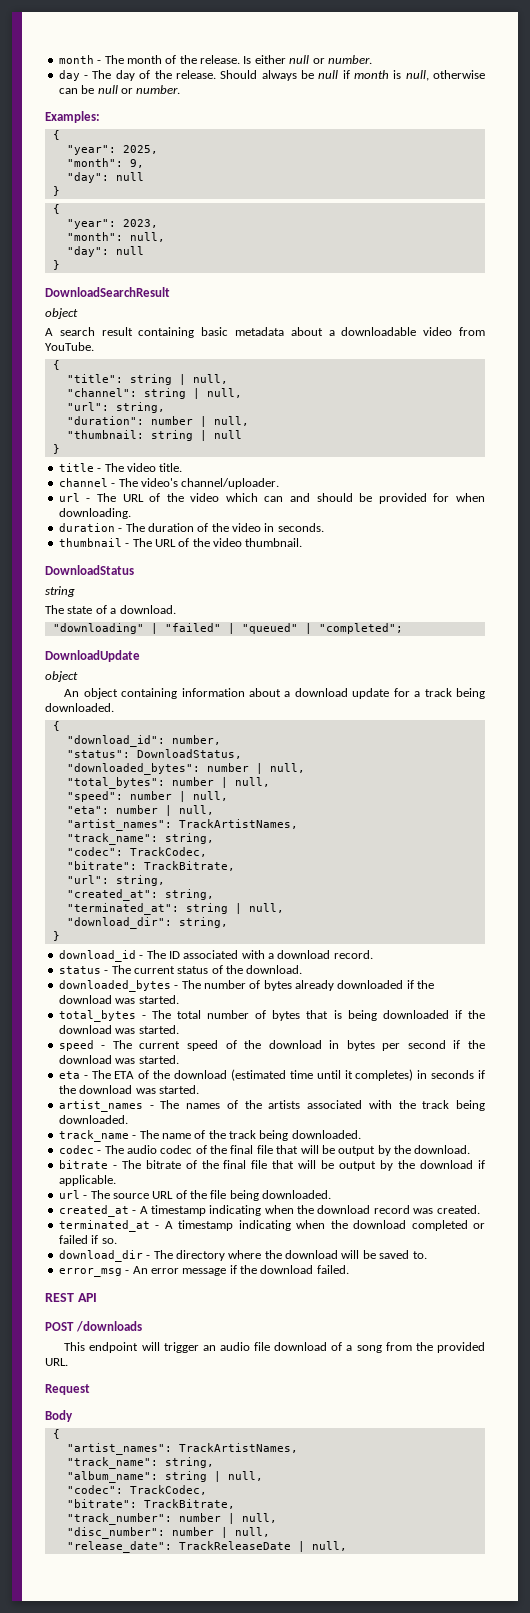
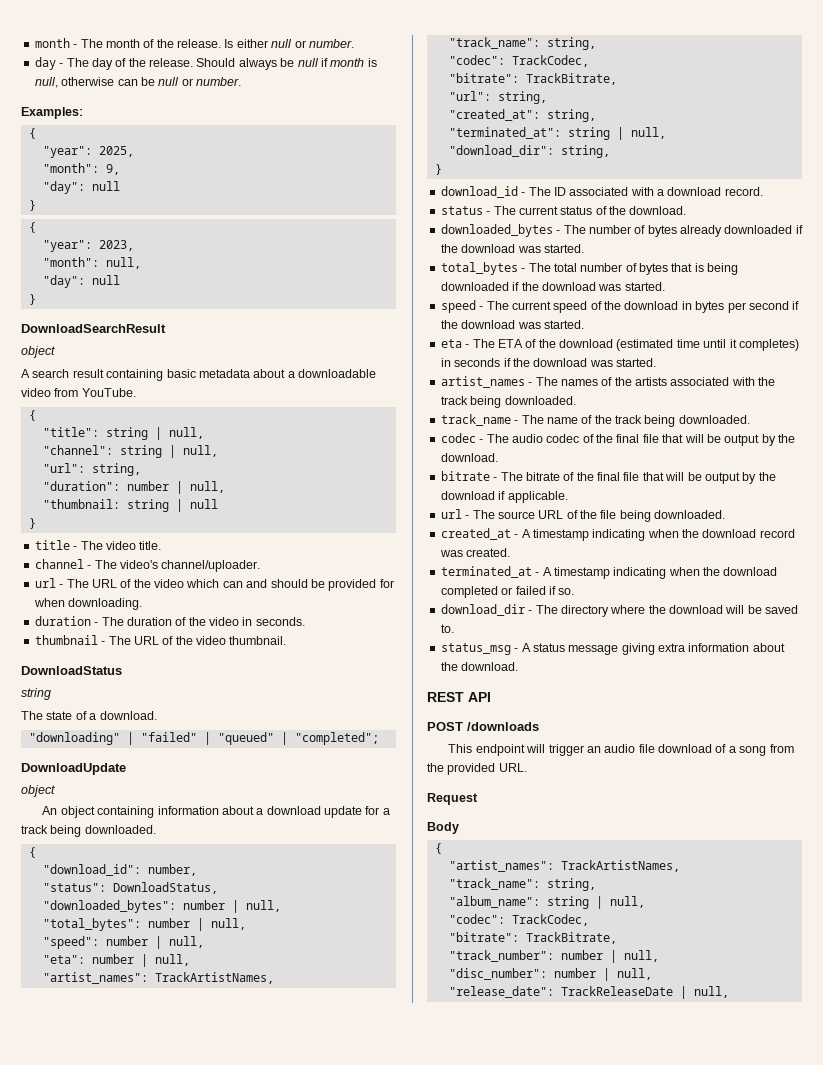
- error_msg - An error message if the download failed.
+ status_msg - A status message giving extra information about the download.

